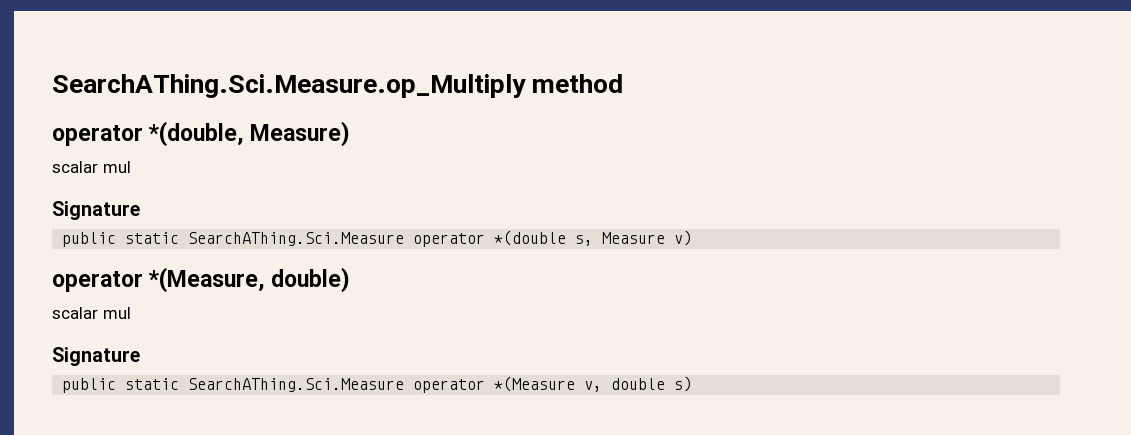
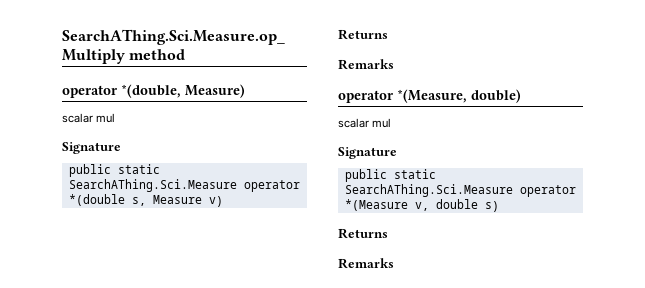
  public static SearchAThing.Sci.Measure operator *(double s, Measure v)
+ Returns
+ Remarks
  public static SearchAThing.Sci.Measure operator *(Measure v, double s)
+ Returns
+ Remarks

